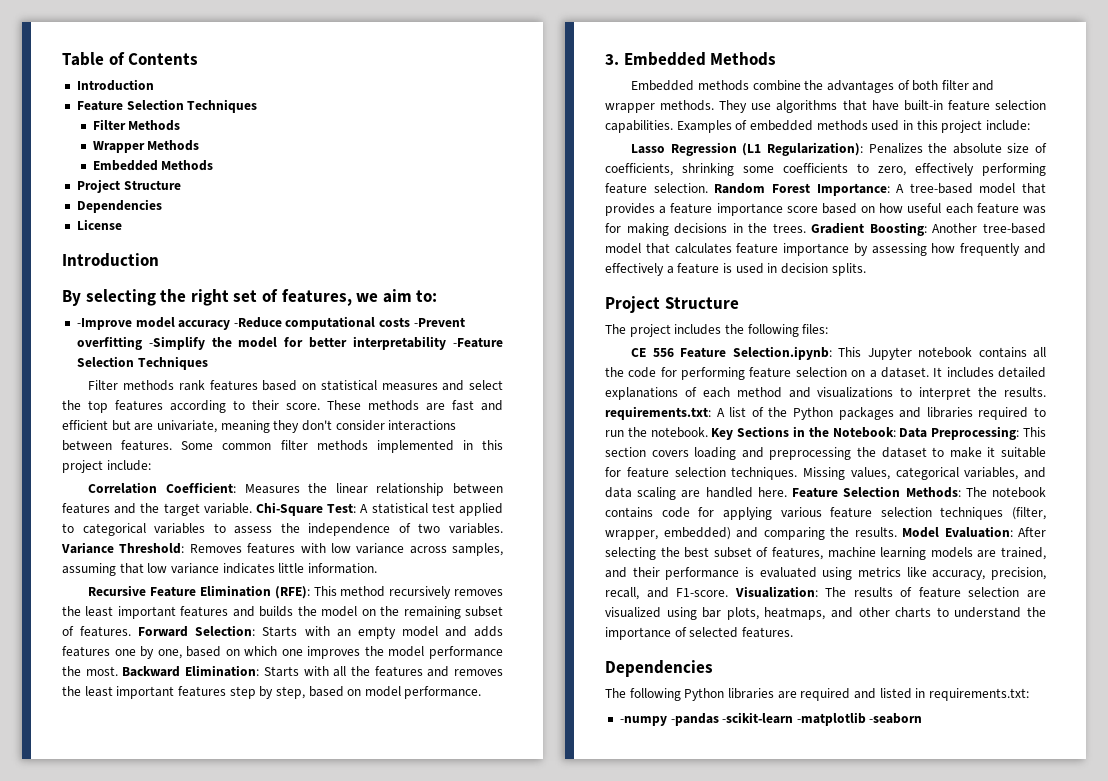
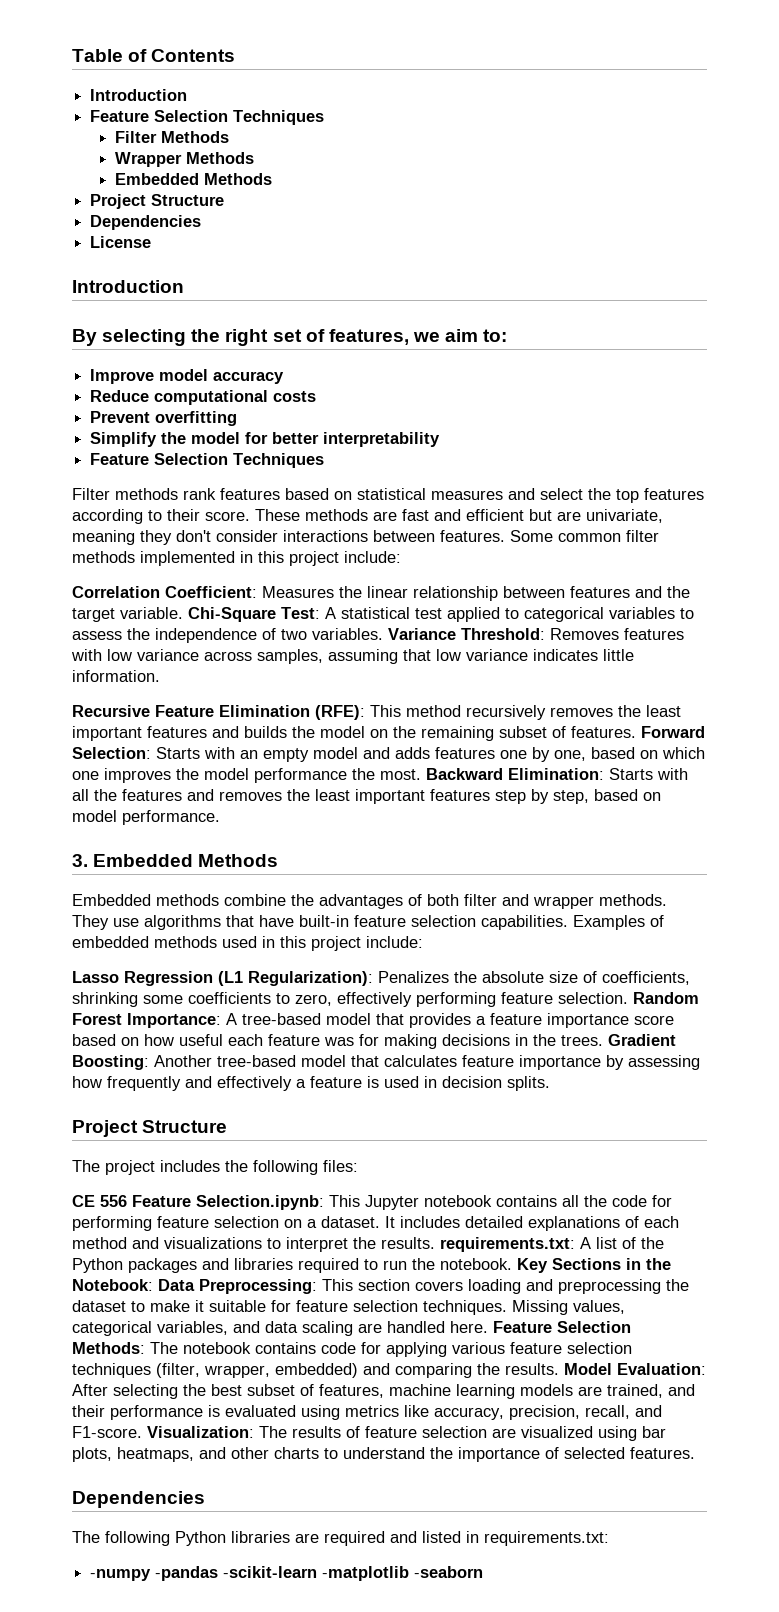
- -Improve model accuracy -Reduce computational costs -Prevent overfitting -Simplify the model for better interpretability -Feature Selection Techniques
+ Improve model accuracy
+ Reduce computational costs
+ Prevent overfitting
+ Simplify the model for better interpretability
+ Feature Selection Techniques

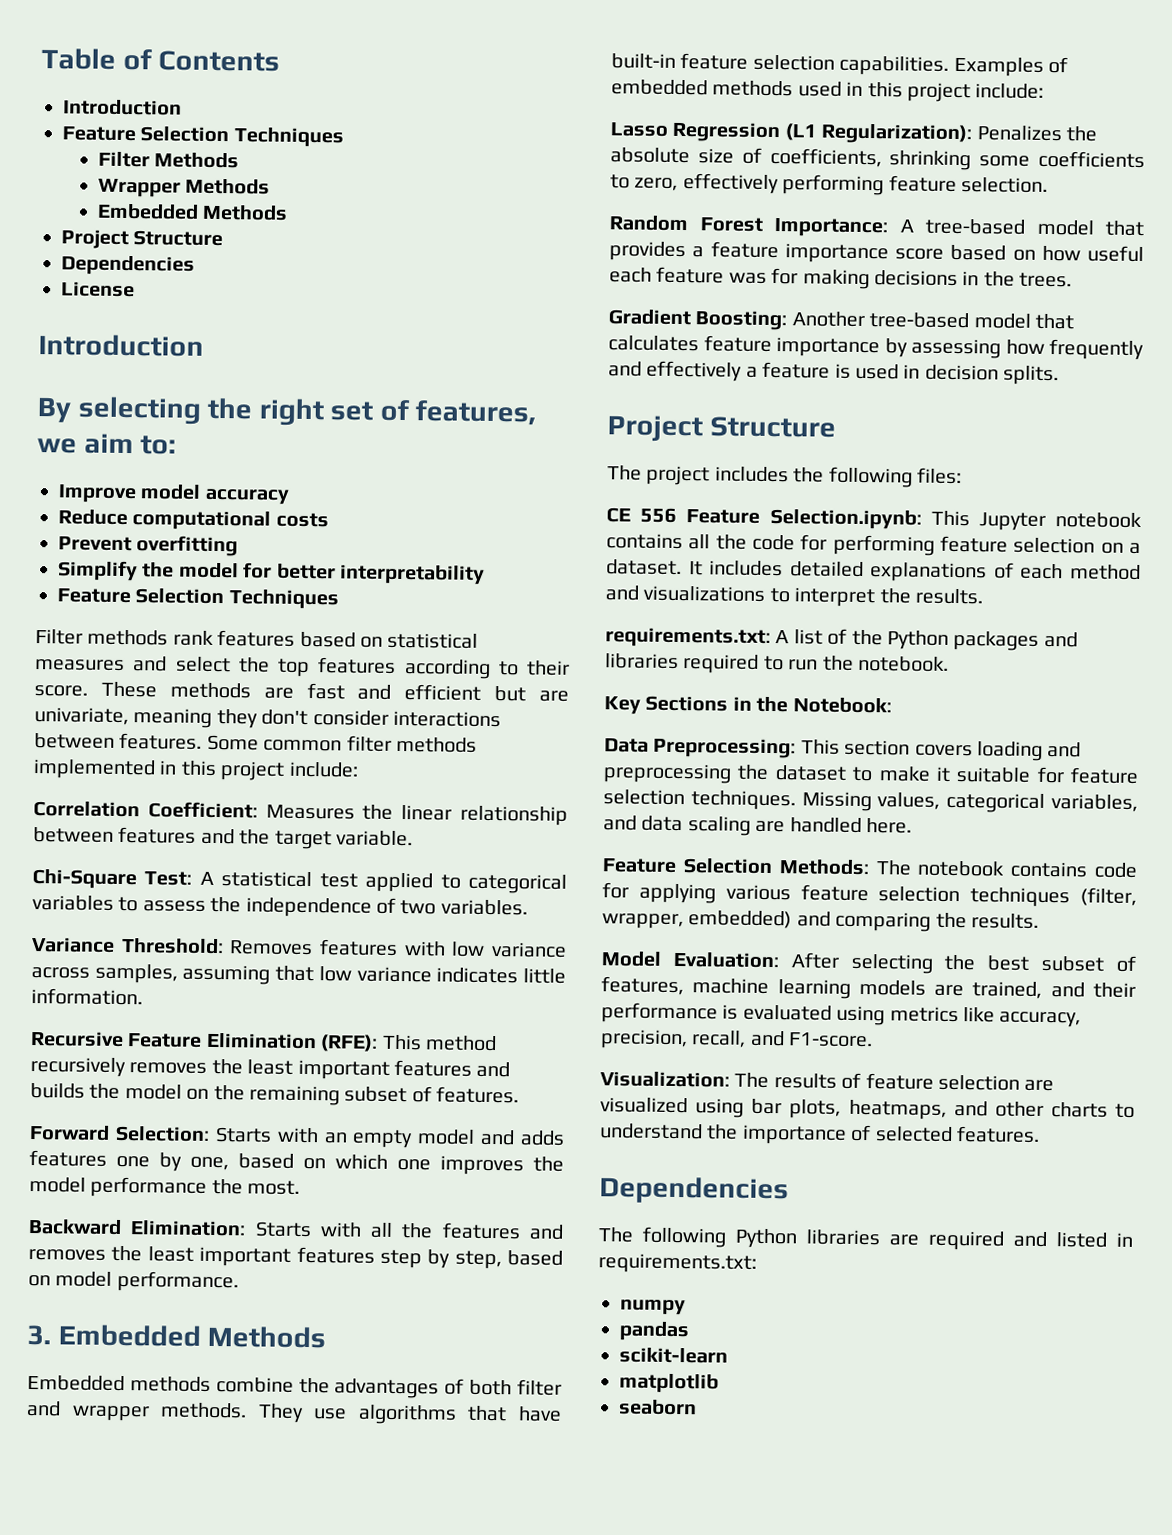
- Correlation Coefficient: Measures the linear relationship between features and the target variable. Chi-Square Test: A statistical test applied to categorical variables to assess the independence of two variables. Variance Threshold: Removes features with low variance across samples, assuming that low variance indicates little information.
+ Correlation Coefficient: Measures the linear relationship between features and the target variable.
+ Chi-Square Test: A statistical test applied to categorical variables to assess the independence of two variables.
+ Variance Threshold: Removes features with low variance across samples, assuming that low variance indicates little information.
- This method recursively removes the least important features and builds the model on the remaining subset of features. Forward Selection:
+ This method recursively removes the least important features and builds the model on the remaining subset of features.
+ Forward Selection:
- Starts with an empty model and adds features one by one, based on which one improves the model performance the most. Backward Elimination:
+ Starts with an empty model and adds features one by one, based on which one improves the model performance the most.
+ Backward Elimination:
- Penalizes the absolute size of coefficients, shrinking some coefficients to zero, effectively performing feature selection. Random Forest Importance:
+ Penalizes the absolute size of coefficients, shrinking some coefficients to zero, effectively performing feature selection.
+ Random Forest Importance:
- A tree-based model that provides a feature importance score based on how useful each feature was for making decisions in the trees. Gradient Boosting:
+ A tree-based model that provides a feature importance score based on how useful each feature was for making decisions in the trees.
+ Gradient Boosting:
- It includes detailed explanations of each method and visualizations to interpret the results. requirements.txt: A list of the Python packages and libraries required to run the notebook. Key Sections in the Notebook: Data Preprocessing: This section covers loading and preprocessing the dataset to make it suitable for feature selection techniques.
+ It includes detailed explanations of each method and visualizations to interpret the results.
+ requirements.txt: A list of the Python packages and libraries required to run the notebook.
+ Key Sections in the Notebook:
+ Data Preprocessing: This section covers loading and preprocessing the dataset to make it suitable for feature selection techniques.
- Missing values, categorical variables, and data scaling are handled here. Feature Selection Methods:
+ Missing values, categorical variables, and data scaling are handled here.
+ Feature Selection Methods:
- The notebook contains code for applying various feature selection techniques (filter, wrapper, embedded) and comparing the results. Model Evaluation:
+ The notebook contains code for applying various feature selection techniques (filter, wrapper, embedded) and comparing the results.
+ Model Evaluation:
- After selecting the best subset of features, machine learning models are trained, and their performance is evaluated using metrics like accuracy, precision, recall, and F1-score. Visualization:
+ After selecting the best subset of features, machine learning models are trained, and their performance is evaluated using metrics like accuracy, precision, recall, and F1-score.
+ Visualization:
- -numpy -pandas -scikit-learn -matplotlib -seaborn
+ numpy
+ pandas
+ scikit-learn
+ matplotlib
+ seaborn

